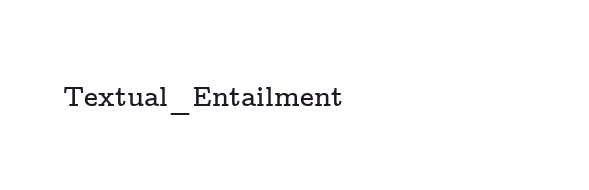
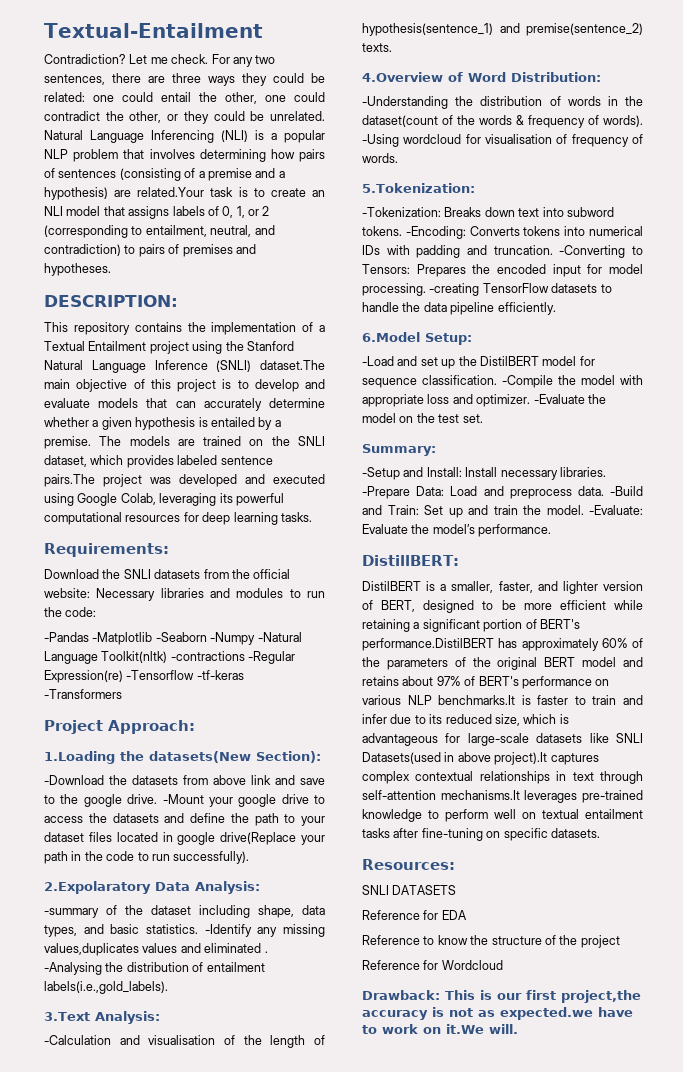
- Textual_Entailment
+ Textual-Entailment
+ Contradiction? Let me check. For any two sentences, there are three ways they could be related: one could entail the other, one could contradict the other, or they could be unrelated. Natural Language Inferencing (NLI) is a popular NLP problem that involves determining how pairs of sentences (consisting of a premise and a hypothesis) are related.Your task is to create an NLI model that assigns labels of 0, 1, or 2 (corresponding to entailment, neutral, and contradiction) to pairs of premises and hypotheses.
+ DESCRIPTION:
+ This repository contains the implementation of a Textual Entailment project using the Stanford Natural Language Inference (SNLI) dataset.The main objective of this project is to develop and evaluate models that can accurately determine whether a given hypothesis is entailed by a premise. The models are trained on the SNLI dataset, which provides labeled sentence pairs.The project was developed and executed using Google Colab, leveraging its powerful computational resources for deep learning tasks.
+ Requirements:
+ Download the SNLI datasets from the official website: Necessary libraries and modules to run the code:
+ -Pandas -Matplotlib -Seaborn -Numpy -Natural Language Toolkit(nltk) -contractions -Regular Expression(re) -Tensorflow -tf-keras -Transformers
+ Project Approach:
+ 1.Loading the datasets(New Section):
+ -Download the datasets from above link and save to the google drive. -Mount your google drive to access the datasets and define the path to your dataset files located in google drive(Replace your path in the code to run successfully).
+ 2.Expolaratory Data Analysis:
+ -summary of the dataset including shape, data types, and basic statistics. -Identify any missing values,duplicates values and eliminated . -Analysing the distribution of entailment labels(i.e.,gold_labels).
+ 3.Text Analysis:
+ -Calculation and visualisation of the length of hypothesis(sentence_1) and premise(sentence_2) texts.
+ 4.Overview of Word Distribution:
+ -Understanding the distribution of words in the dataset(count of the words & frequency of words). -Using wordcloud for visualisation of frequency of words.
+ 5.Tokenization:
+ -Tokenization: Breaks down text into subword tokens. -Encoding: Converts tokens into numerical IDs with padding and truncation. -Converting to Tensors: Prepares the encoded input for model processing. -creating TensorFlow datasets to handle the data pipeline efficiently.
+ 6.Model Setup:
+ -Load and set up the DistilBERT model for sequence classification. -Compile the model with appropriate loss and optimizer. -Evaluate the model on the test set.
+ Summary:
+ -Setup and Install: Install necessary libraries. -Prepare Data: Load and preprocess data. -Build and Train: Set up and train the model. -Evaluate: Evaluate the model’s performance.
+ DistillBERT:
+ DistilBERT is a smaller, faster, and lighter version of BERT, designed to be more efficient while retaining a significant portion of BERT's performance.DistilBERT has approximately 60% of the parameters of the original BERT model and retains about 97% of BERT's performance on various NLP benchmarks.It is faster to train and infer due to its reduced size, which is advantageous for large-scale datasets like SNLI Datasets(used in above project).It captures complex contextual relationships in text through self-attention mechanisms.It leverages pre-trained knowledge to perform well on textual entailment tasks after fine-tuning on specific datasets.
+ Resources:
+ SNLI DATASETS
+ Reference for EDA
+ Reference to know the structure of the project
+ Reference for Wordcloud
+ Drawback: This is our first project,the accuracy is not as expected.we have to work on it.We will.

